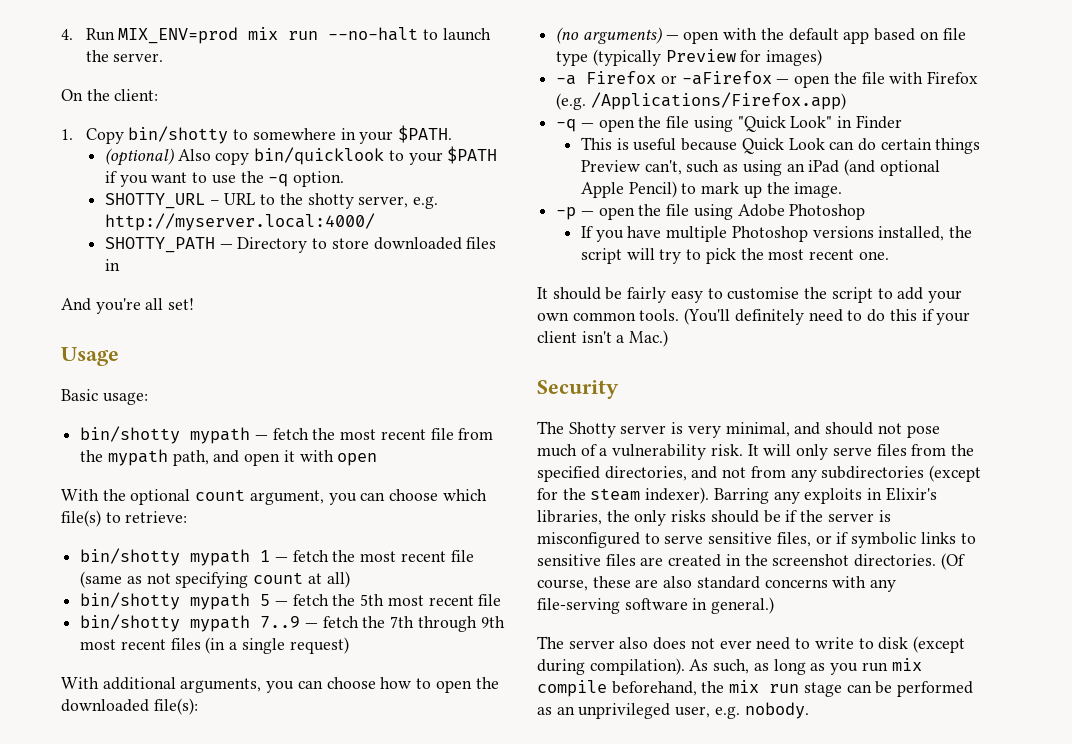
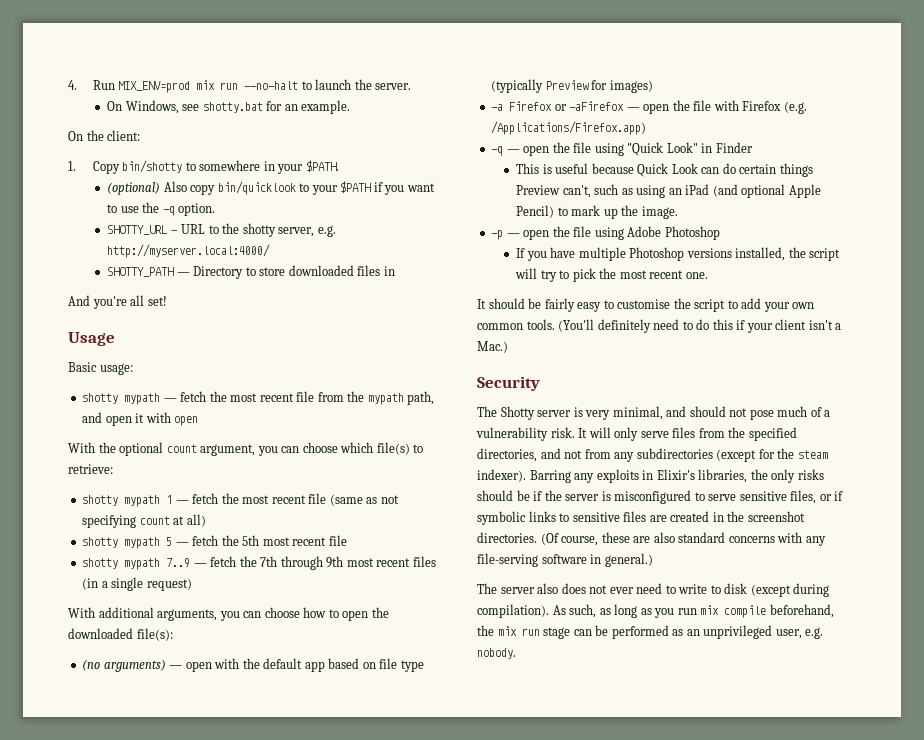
+ On Windows, see shotty.bat for an example.
- bin/shotty mypath — fetch the most recent file from the mypath path, and open it with open
+ shotty mypath — fetch the most recent file from the mypath path, and open it with open
- bin/shotty mypath 1 — fetch the most recent file (same as not specifying count at all)
+ shotty mypath 1 — fetch the most recent file (same as not specifying count at all)
- bin/shotty mypath 5 — fetch the 5th most recent file
+ shotty mypath 5 — fetch the 5th most recent file
- bin/shotty mypath 7..9 — fetch the 7th through 9th most recent files (in a single request)
+ shotty mypath 7..9 — fetch the 7th through 9th most recent files (in a single request)

